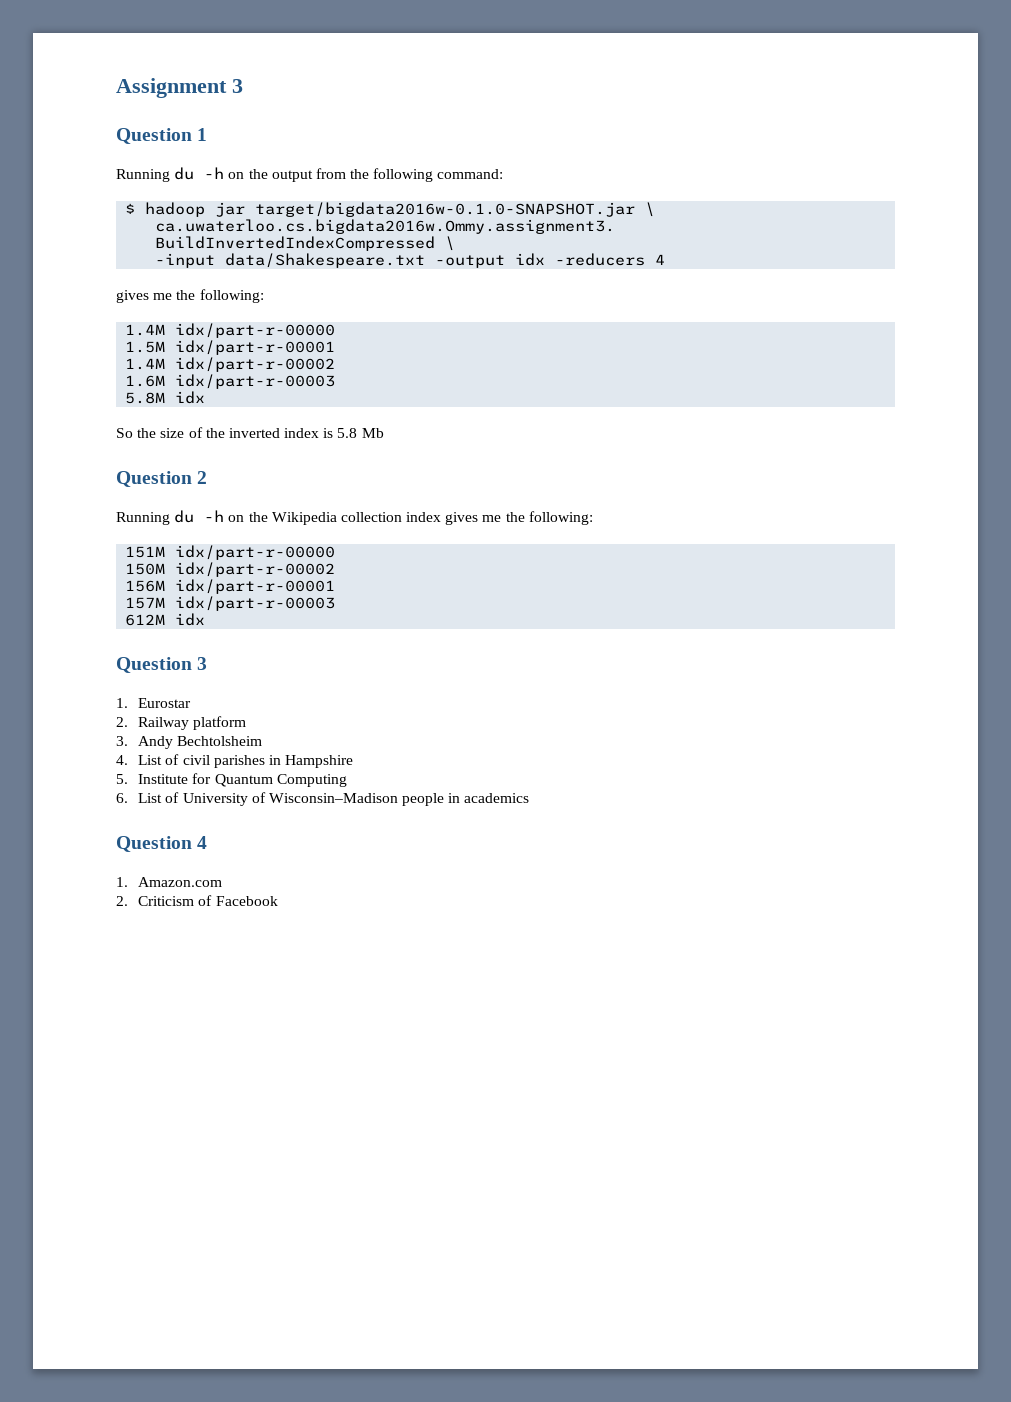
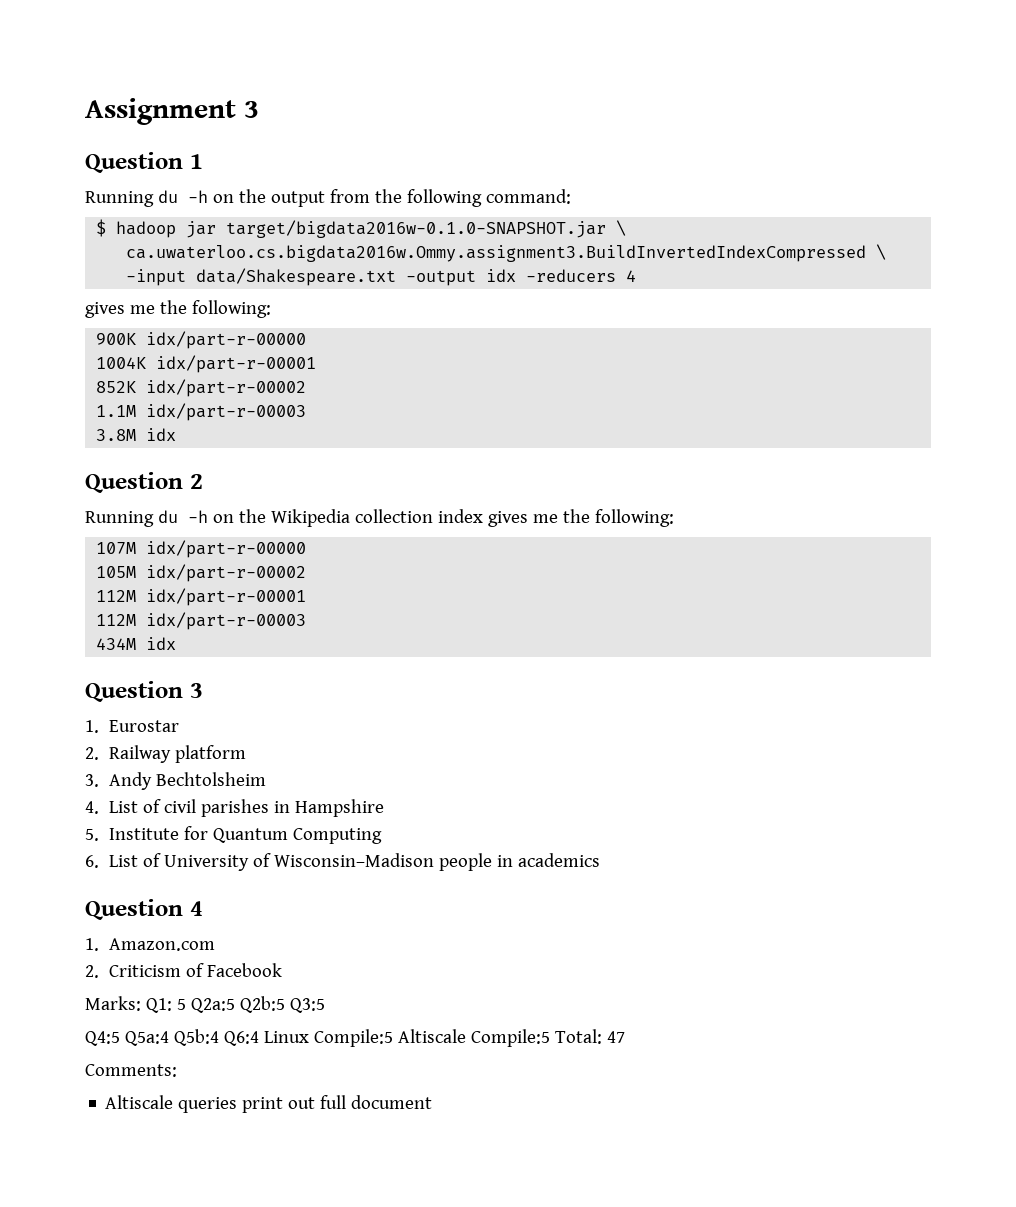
- 1.4M idx/part-r-00000
- 1.5M idx/part-r-00001
- 1.4M idx/part-r-00002
- 1.6M idx/part-r-00003
- 5.8M idx
- So the size of the inverted index is 5.8 Mb
+ 900K idx/part-r-00000
+ 1004K idx/part-r-00001
+ 852K idx/part-r-00002
+ 1.1M idx/part-r-00003
+ 3.8M idx
- 151M idx/part-r-00000
- 150M idx/part-r-00002
- 156M idx/part-r-00001
- 157M idx/part-r-00003
- 612M idx
+ 107M idx/part-r-00000
+ 105M idx/part-r-00002
+ 112M idx/part-r-00001
+ 112M idx/part-r-00003
+ 434M idx
+ Marks: Q1: 5 Q2a:5 Q2b:5 Q3:5
+ Q4:5 Q5a:4 Q5b:4 Q6:4 Linux Compile:5 Altiscale Compile:5 Total: 47
+ Comments:
+ Altiscale queries print out full document

